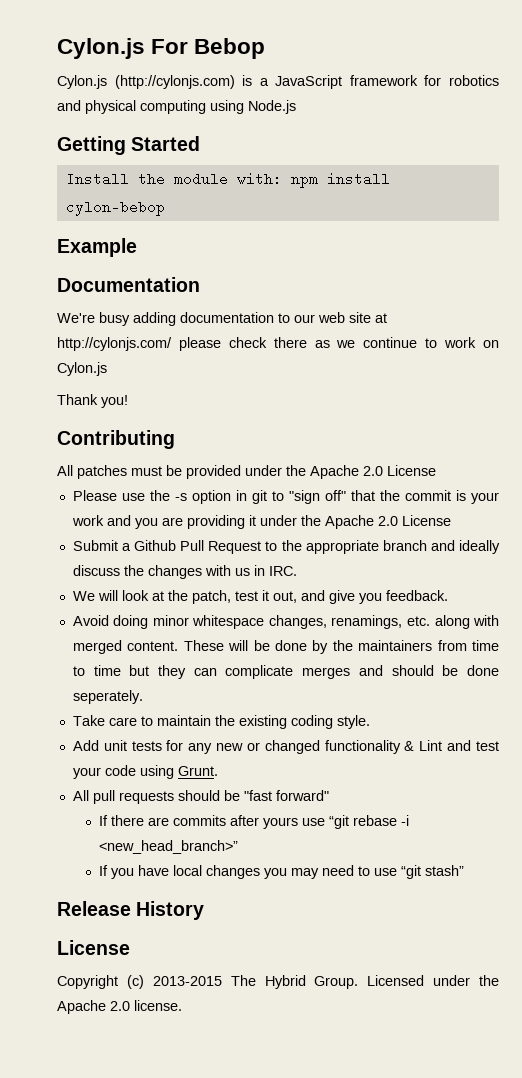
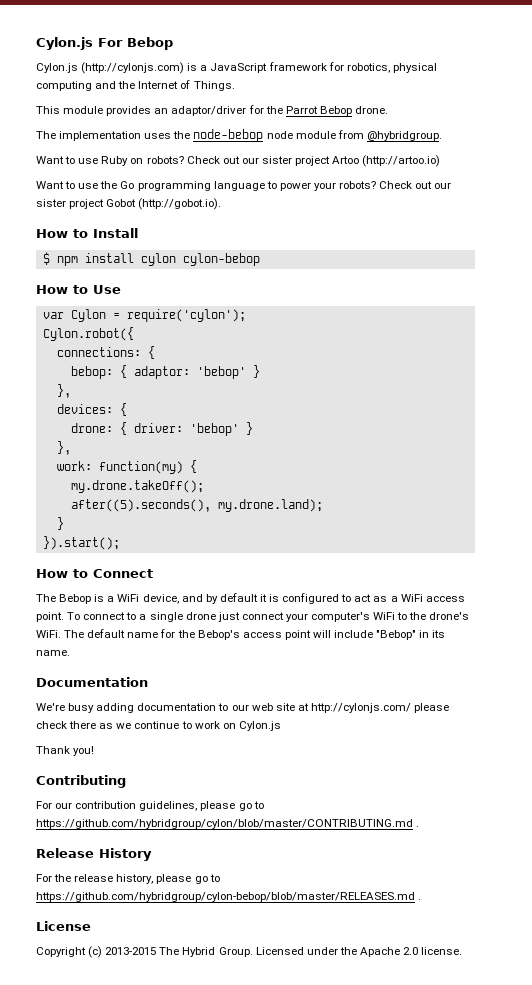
- Cylon.js (http://cylonjs.com) is a JavaScript framework for robotics and physical computing using Node.js
- Getting Started
- Install the module with: npm install cylon-bebop
+ Cylon.js (http://cylonjs.com) is a JavaScript framework for robotics, physical computing and the Internet of Things.
+ This module provides an adaptor/driver for the Parrot Bebop drone.
+ The implementation uses the node-bebop node module from @hybridgroup.
+ Want to use Ruby on robots? Check out our sister project Artoo (http://artoo.io)
+ Want to use the Go programming language to power your robots? Check out our sister project Gobot (http://gobot.io).
+ How to Install
+ $ npm install cylon cylon-bebop
- Example
+ How to Use
+ var Cylon = require('cylon');
+ Cylon.robot({
+ connections: {
+ bebop: { adaptor: 'bebop' }
+ },
+ devices: {
+ drone: { driver: 'bebop' }
+ },
+ work: function(my) {
+ my.drone.takeOff();
+ after((5).seconds(), my.drone.land);
+ }
+ }).start();
+ How to Connect
+ The Bebop is a WiFi device, and by default it is configured to act as a WiFi access point. To connect to a single drone just connect your computer's WiFi to the drone's WiFi. The default name for the Bebop's access point will include "Bebop" in its name.
- All patches must be provided under the Apache 2.0 License
- Please use the -s option in git to "sign off" that the commit is your work and you are providing it under the Apache 2.0 License
- Submit a Github Pull Request to the appropriate branch and ideally discuss the changes with us in IRC.
- We will look at the patch, test it out, and give you feedback.
- Avoid doing minor whitespace changes, renamings, etc. along with merged content. These will be done by the maintainers from time to time but they can complicate merges and should be done seperately.
- Take care to maintain the existing coding style.
- Add unit tests for any new or changed functionality & Lint and test your code using Grunt.
- All pull requests should be "fast forward"
- If there are commits after yours use “git rebase -i <new_head_branch>”
- If you have local changes you may need to use “git stash”
+ For our contribution guidelines, please go to https://github.com/hybridgroup/cylon/blob/master/CONTRIBUTING.md .
  Release History
+ For the release history, please go to https://github.com/hybridgroup/cylon-bebop/blob/master/RELEASES.md .

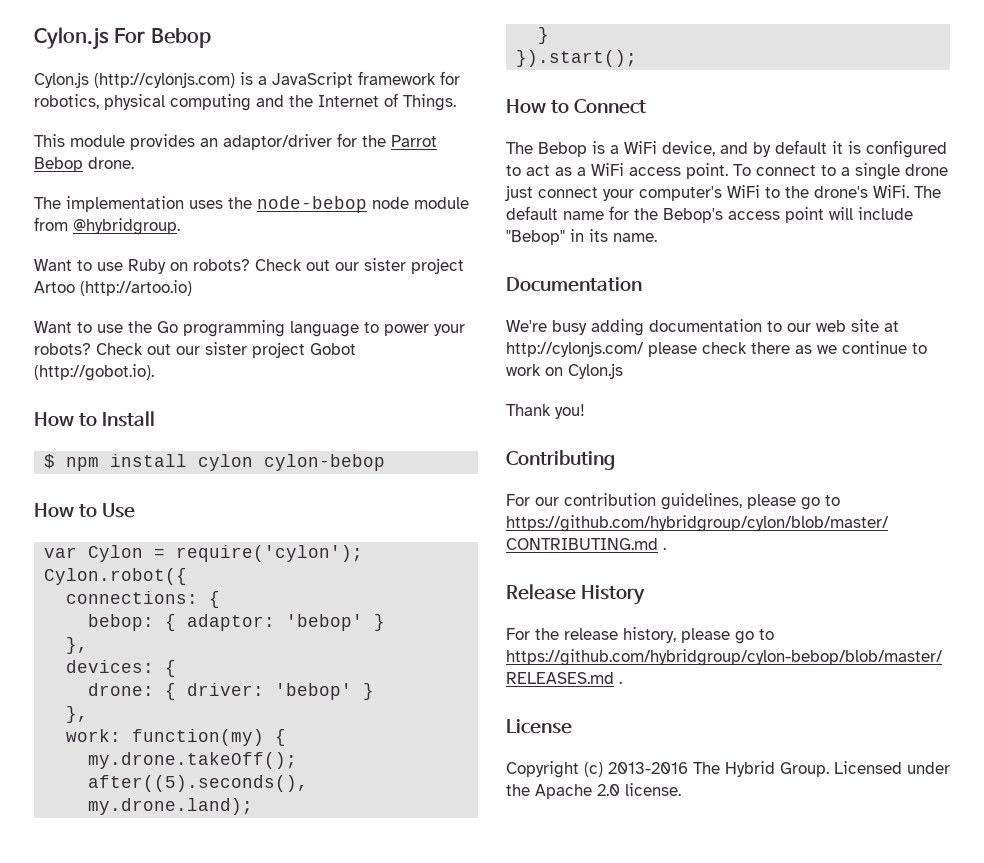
- Copyright (c) 2013-2015 The Hybrid Group.
+ Copyright (c) 2013-2016 The Hybrid Group.

